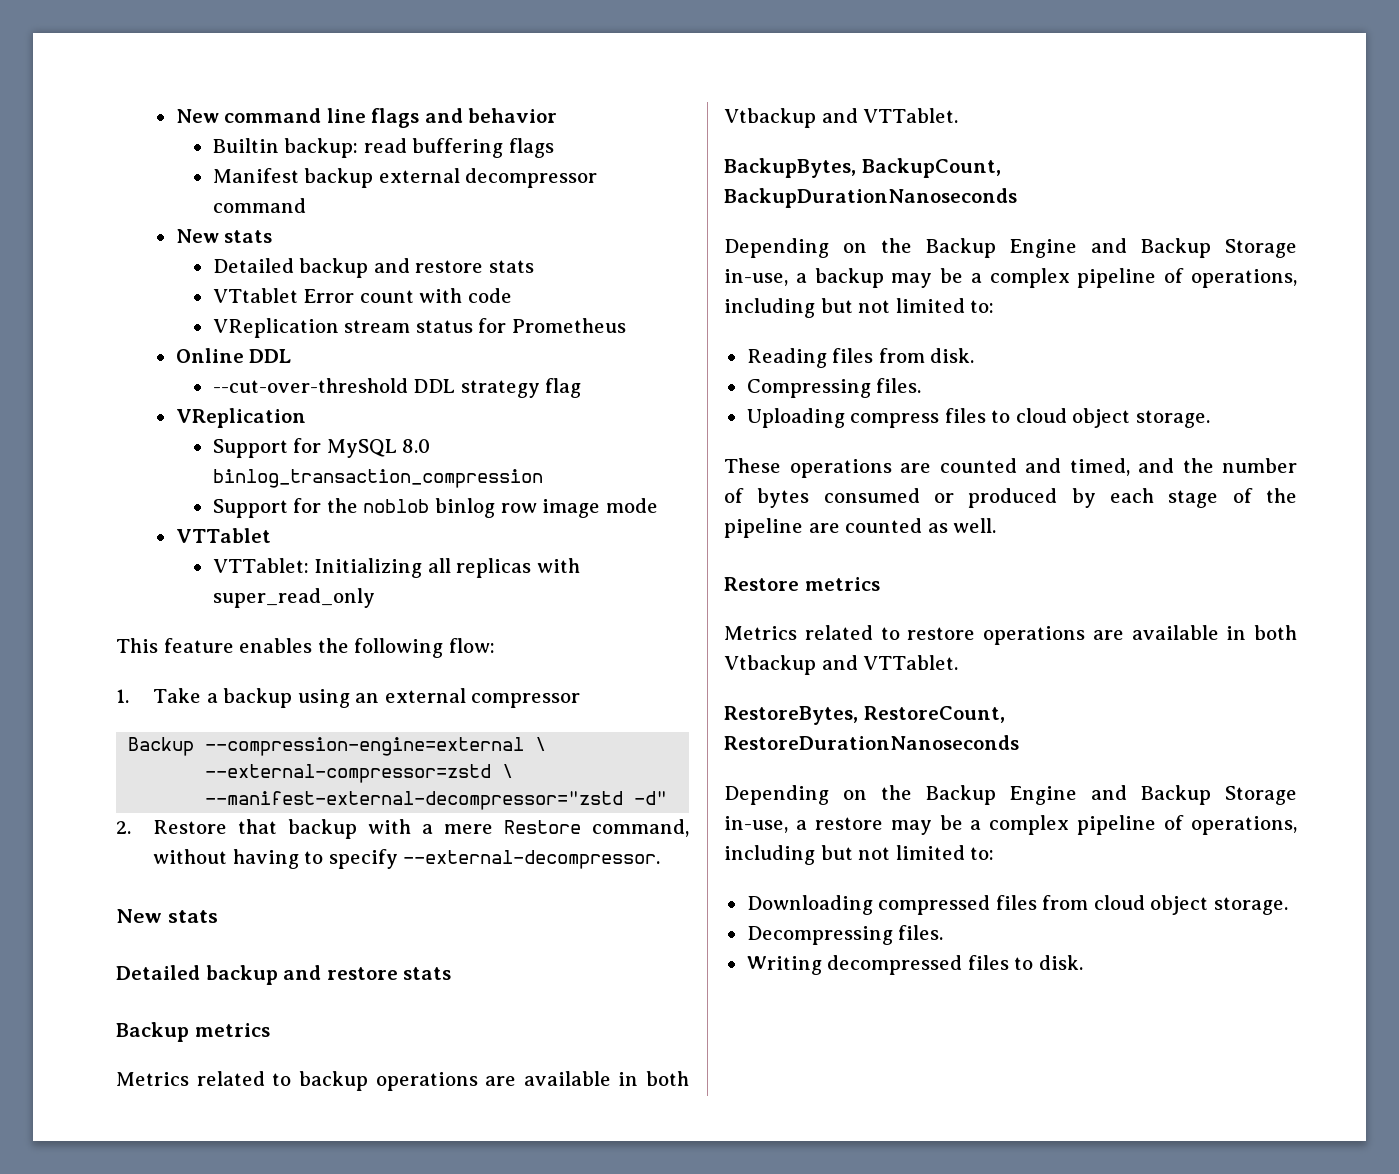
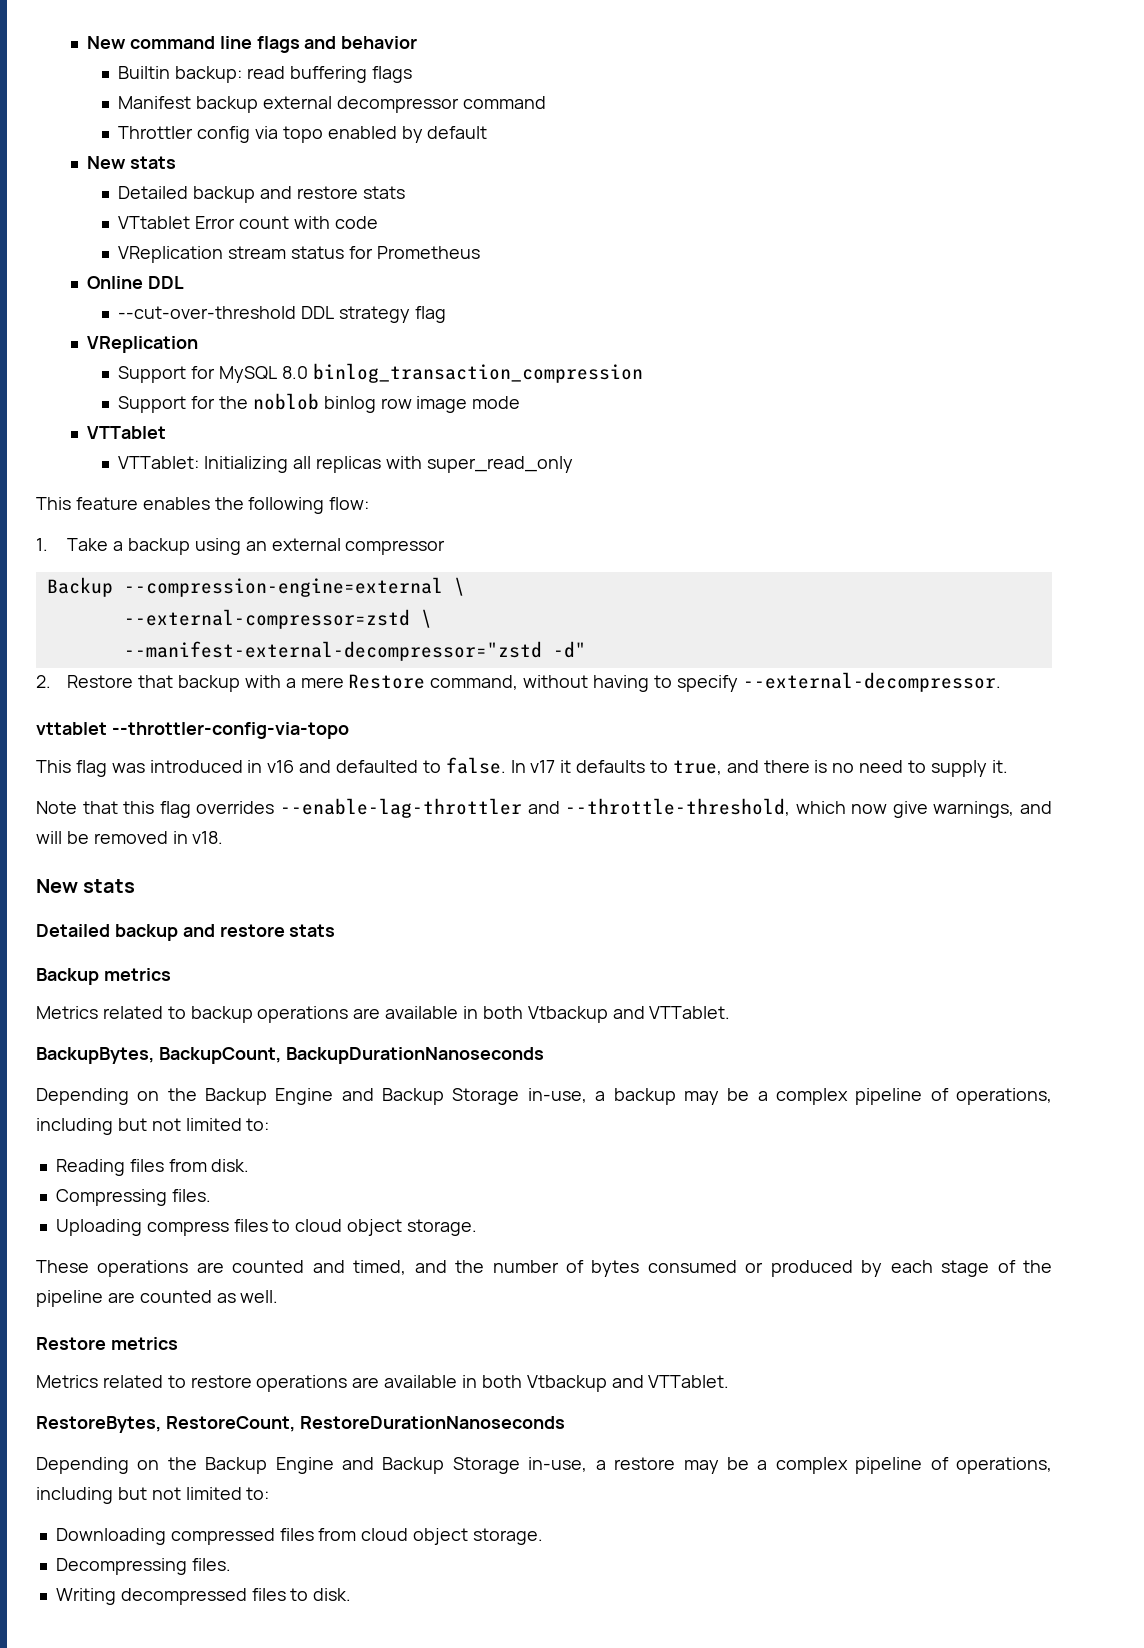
+ Throttler config via topo enabled by default
+ vttablet --throttler-config-via-topo
+ This flag was introduced in v16 and defaulted to false. In v17 it defaults to true, and there is no need to supply it.
+ Note that this flag overrides --enable-lag-throttler and --throttle-threshold, which now give warnings, and will be removed in v18.

